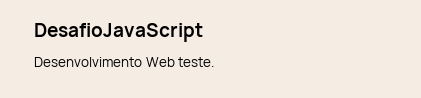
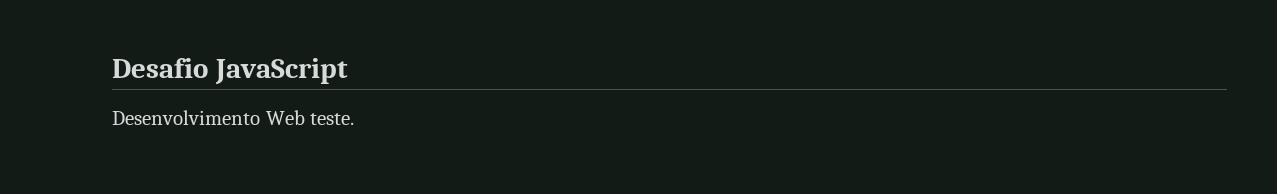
- DesafioJavaScript
+ Desafio JavaScript

